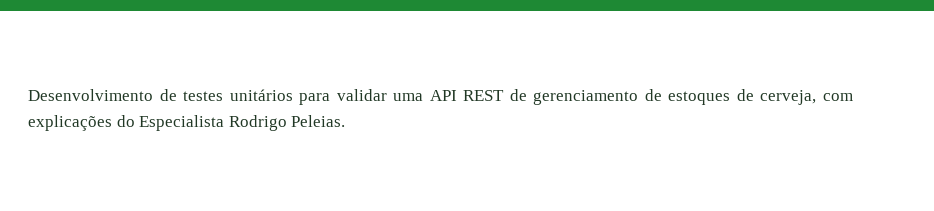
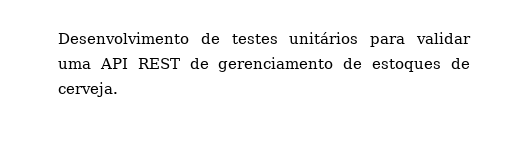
- Desenvolvimento de testes unitários para validar uma API REST de gerenciamento de estoques de cerveja, com explicações do Especialista Rodrigo Peleias.
+ Desenvolvimento de testes unitários para validar uma API REST de gerenciamento de estoques de cerveja.

